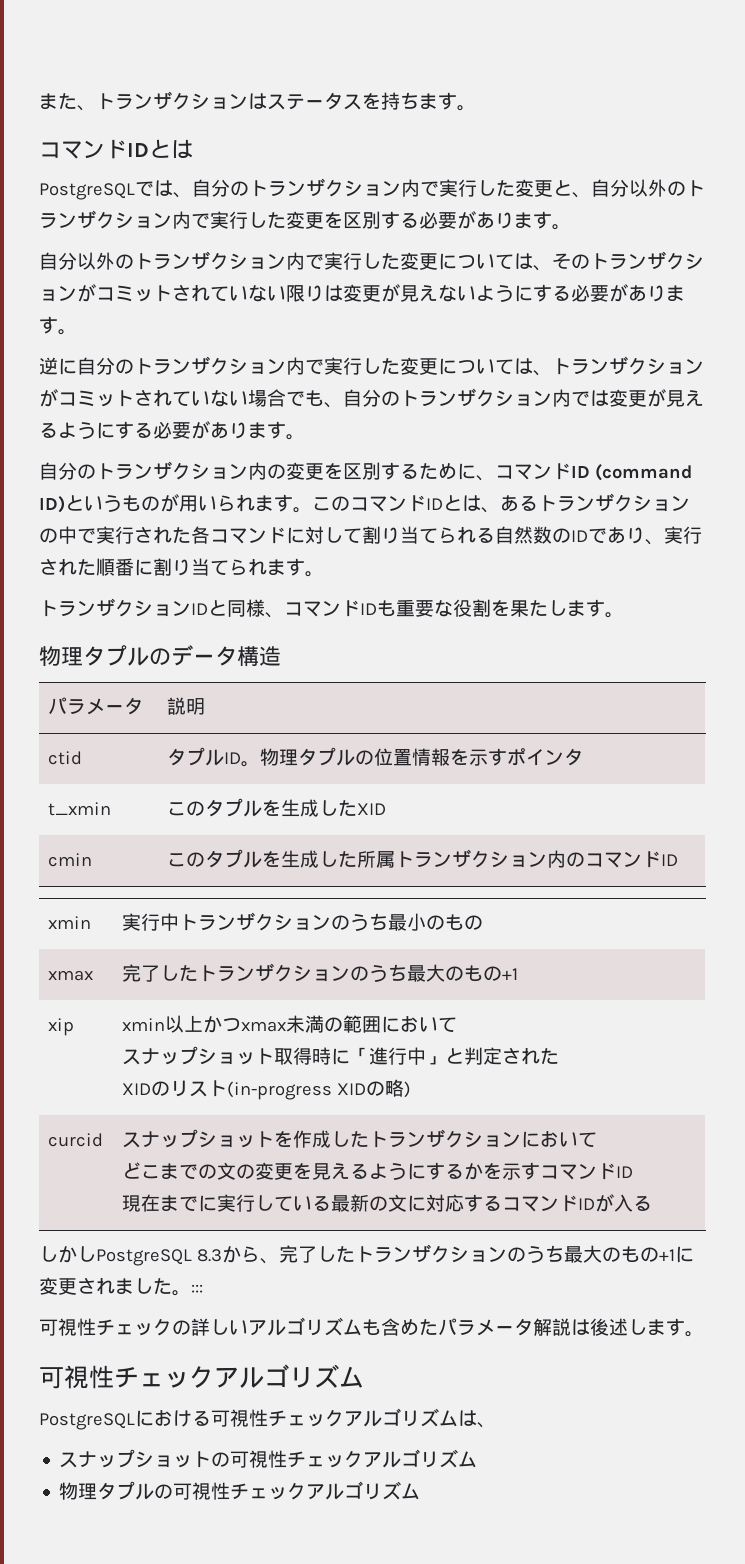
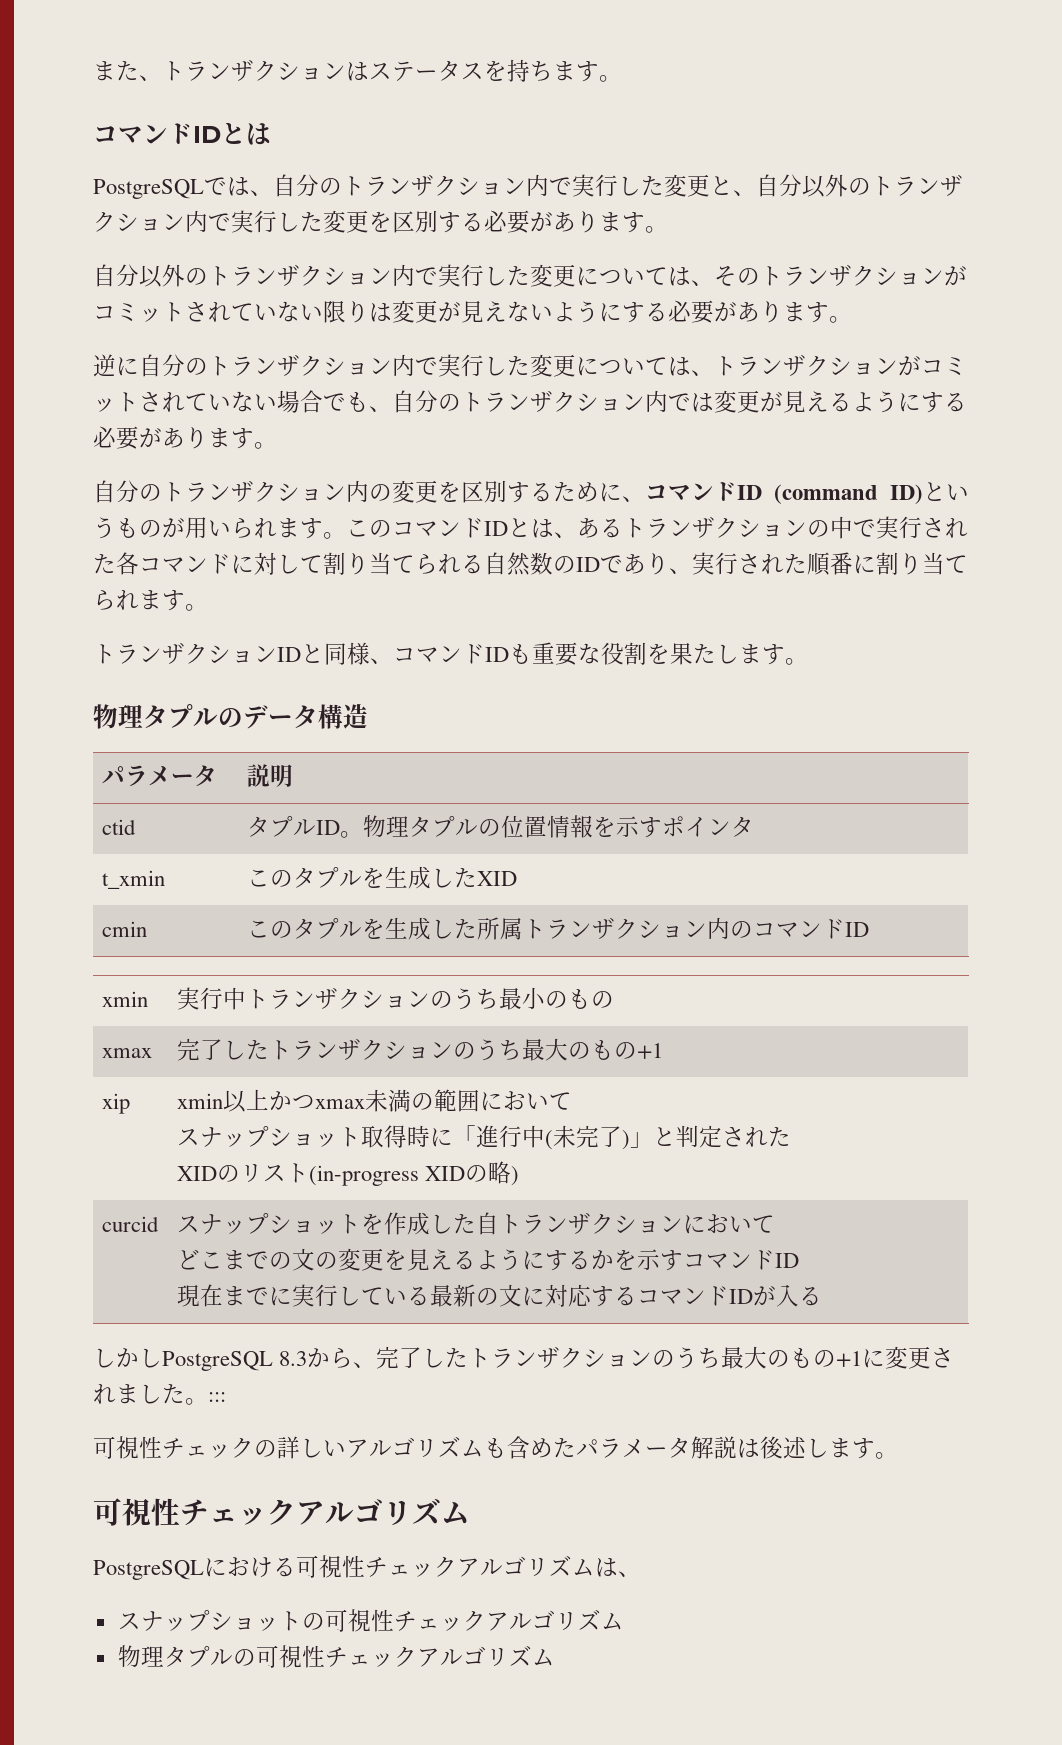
  xip | xmin以上かつxmax未満の範囲において
- スナップショット取得時に「進行中」と判定された
+ スナップショット取得時に「進行中(未完了)」と判定された
- スナップショットを作成したトランザクションにおいて
+ スナップショットを作成した自トランザクションにおいて

